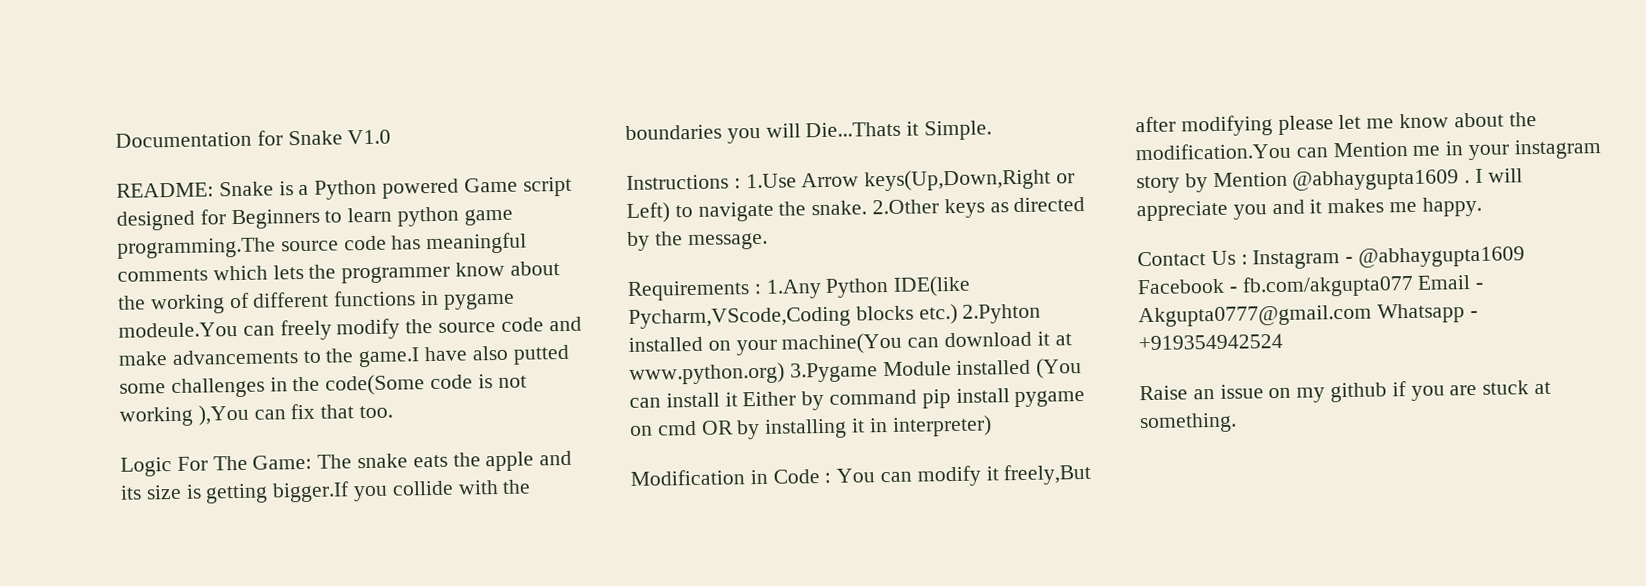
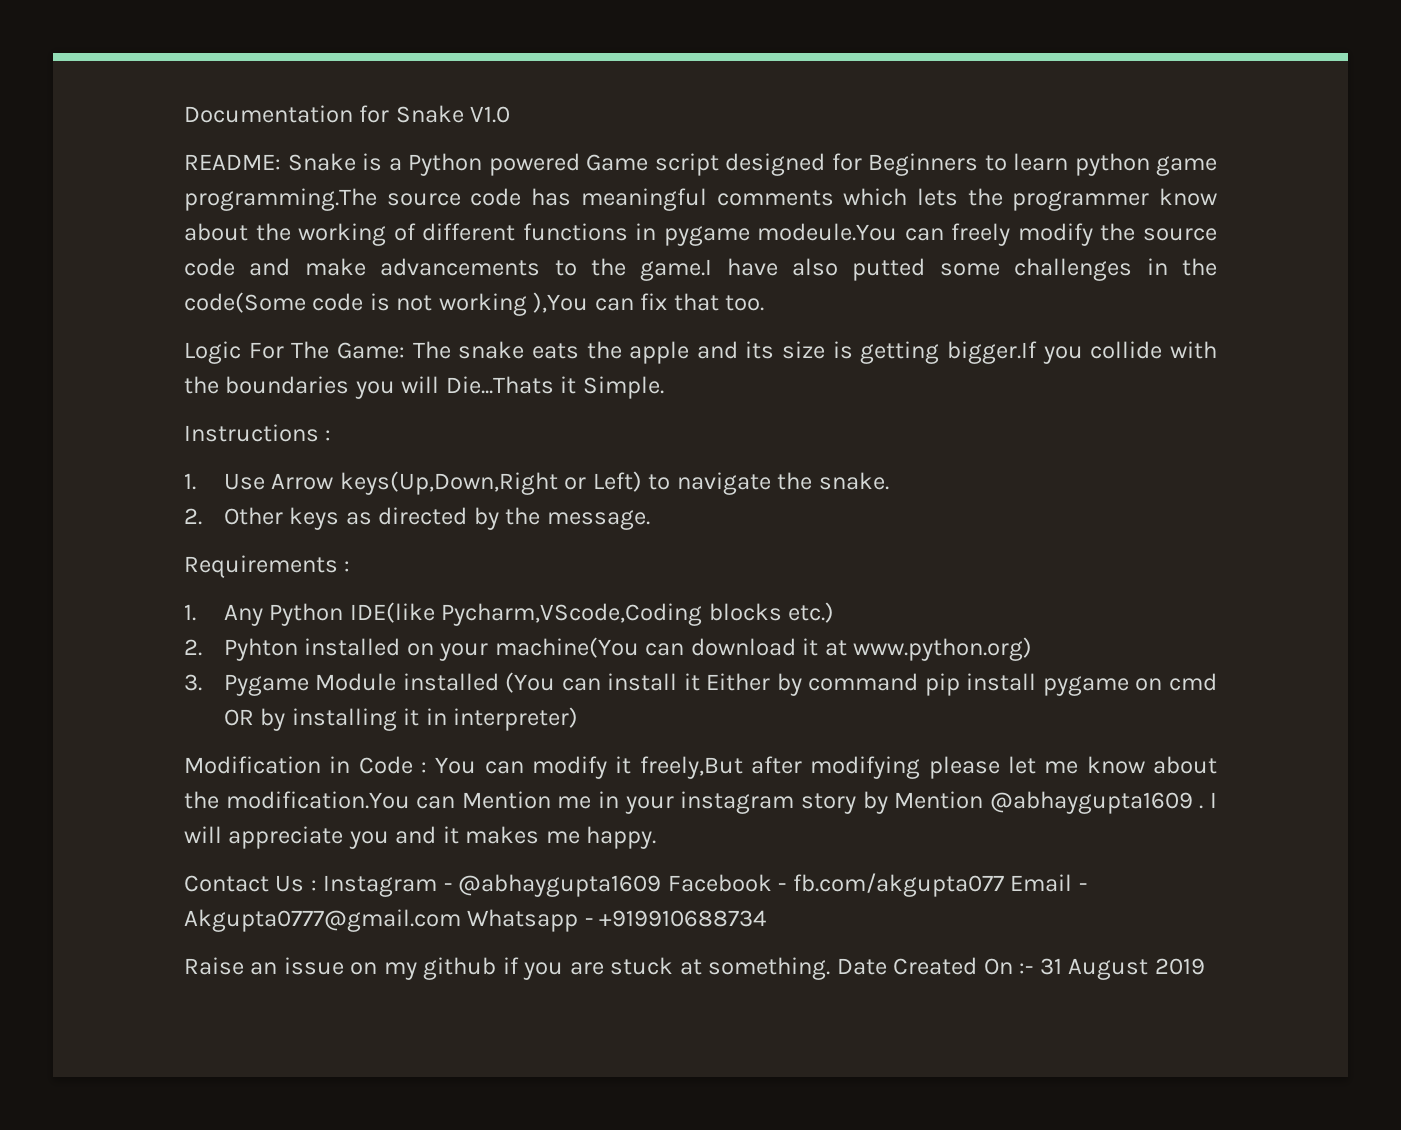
- Instructions : 1.Use Arrow keys(Up,Down,Right or Left) to navigate the snake. 2.Other keys as directed by the message.
+ Instructions :
+ 1. Use Arrow keys(Up,Down,Right or Left) to navigate the snake.
+ 2. Other keys as directed by the message.
- Requirements : 1.Any Python IDE(like Pycharm,VScode,Coding blocks etc.) 2.Pyhton installed on your machine(You can download it at www.python.org) 3.Pygame Module installed (You can install it Either by command pip install pygame on cmd OR by installing it in interpreter)
+ Requirements :
+ 1. Any Python IDE(like Pycharm,VScode,Coding blocks etc.)
+ 2. Pyhton installed on your machine(You can download it at www.python.org)
+ 3. Pygame Module installed (You can install it Either by command pip install pygame on cmd OR by installing it in interpreter)
- Contact Us : Instagram - @abhaygupta1609 Facebook - fb.com/akgupta077 Email - Akgupta0777@gmail.com Whatsapp - +919354942524
+ Contact Us : Instagram - @abhaygupta1609 Facebook - fb.com/akgupta077 Email - Akgupta0777@gmail.com Whatsapp - +919910688734
+ Date Created On :- 31 August 2019

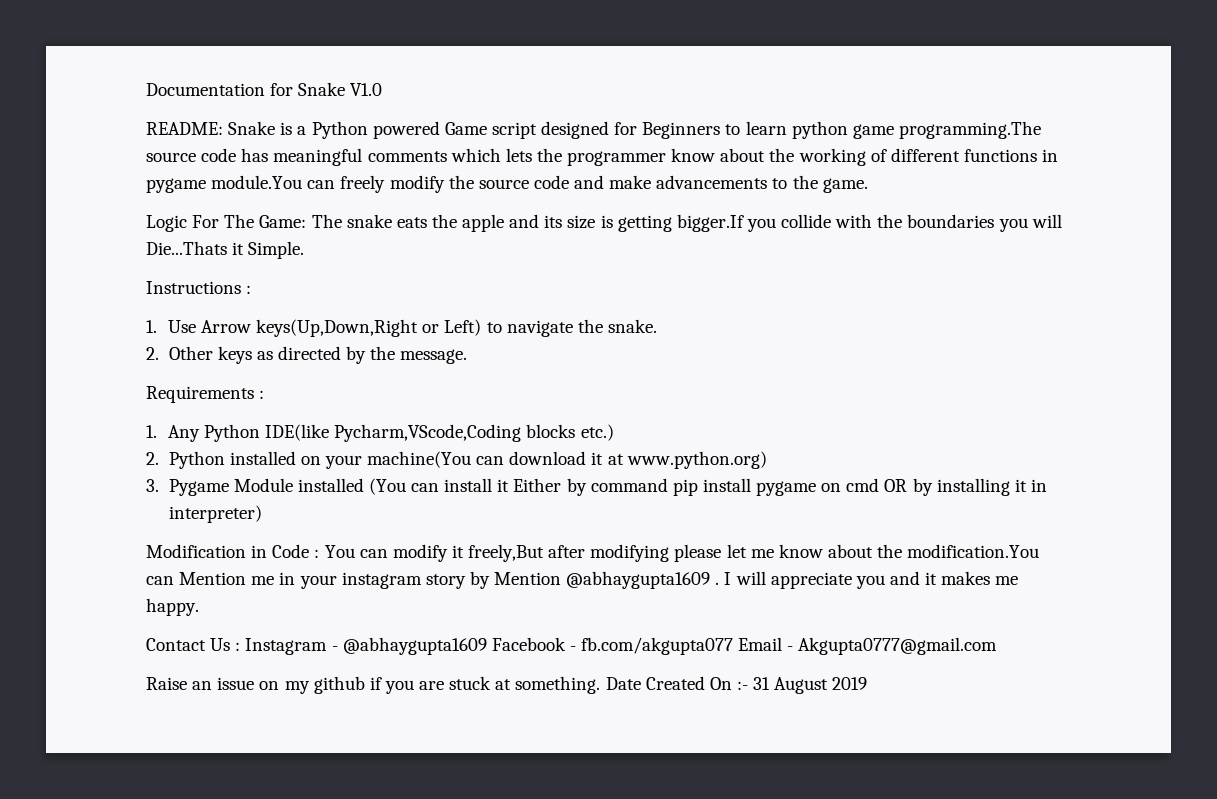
- README: Snake is a Python powered Game script designed for Beginners to learn python game programming.The source code has meaningful comments which lets the programmer know about the working of different functions in pygame modeule.You can freely modify the source code and make advancements to the game.I have also putted some challenges in the code(Some code is not working ),You can fix that too.
+ README: Snake is a Python powered Game script designed for Beginners to learn python game programming.The source code has meaningful comments which lets the programmer know about the working of different functions in pygame module.You can freely modify the source code and make advancements to the game.
- 2. Pyhton installed on your machine(You can download it at www.python.org)
+ 2. Python installed on your machine(You can download it at www.python.org)
- Contact Us : Instagram - @abhaygupta1609 Facebook - fb.com/akgupta077 Email - Akgupta0777@gmail.com Whatsapp - +919910688734
+ Contact Us : Instagram - @abhaygupta1609 Facebook - fb.com/akgupta077 Email - Akgupta0777@gmail.com

